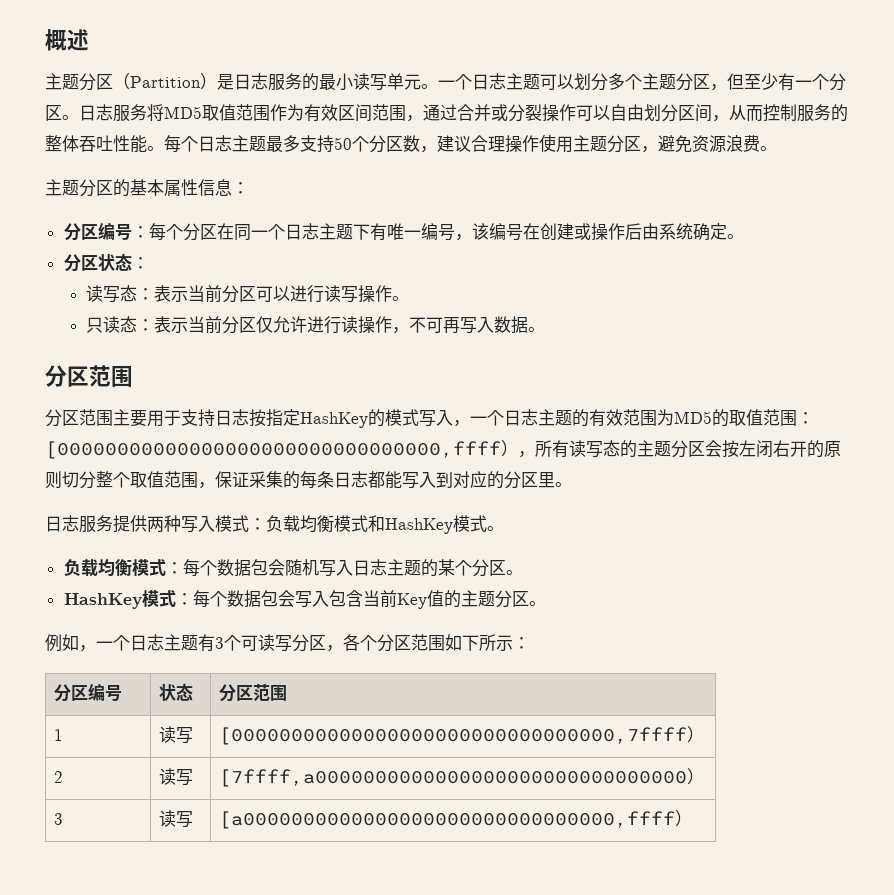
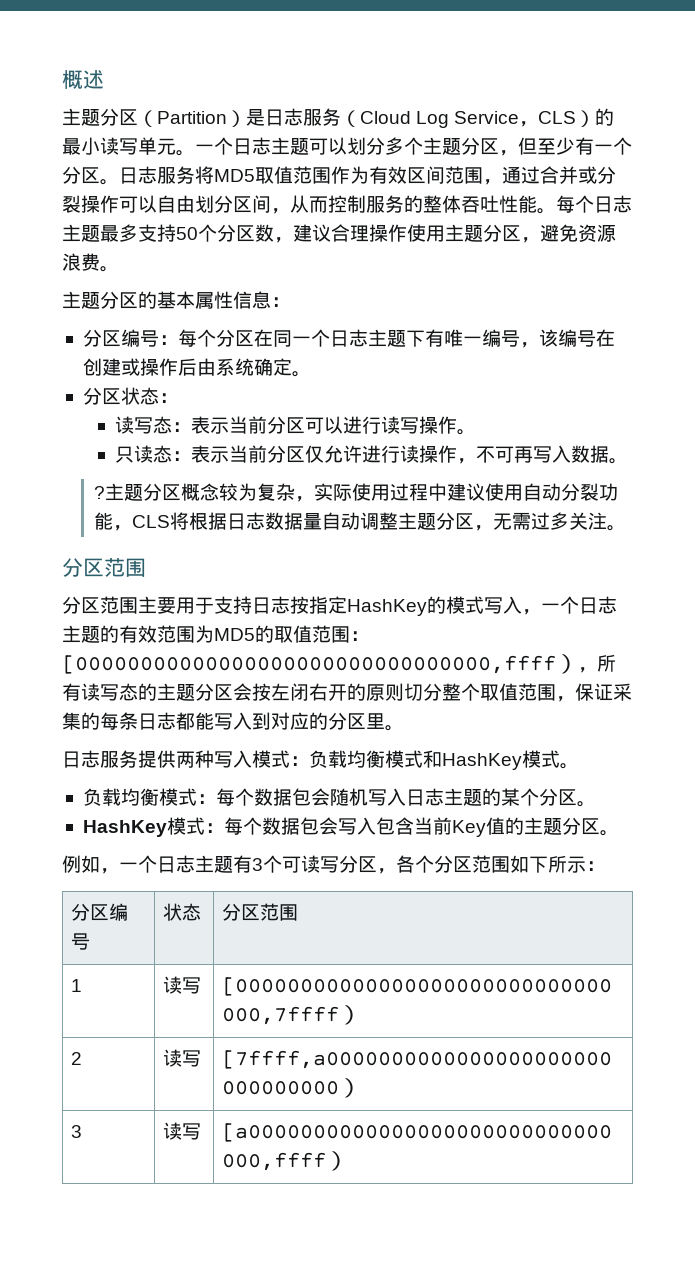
- 主题分区（Partition）是日志服务的最小读写单元。
+ 主题分区（Partition）是日志服务（Cloud Log Service，CLS）的最小读写单元。
+ ?主题分区概念较为复杂，实际使用过程中建议使用自动分裂功能，CLS将根据日志数据量自动调整主题分区，无需过多关注。

